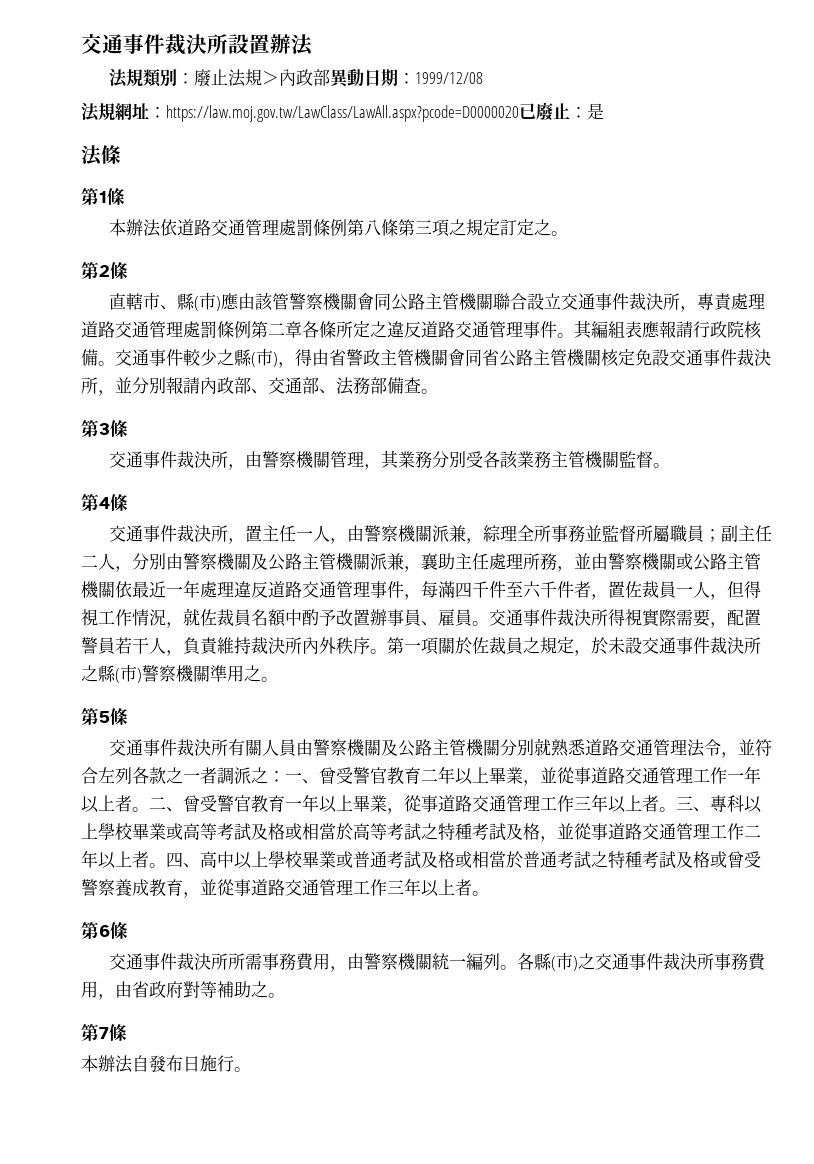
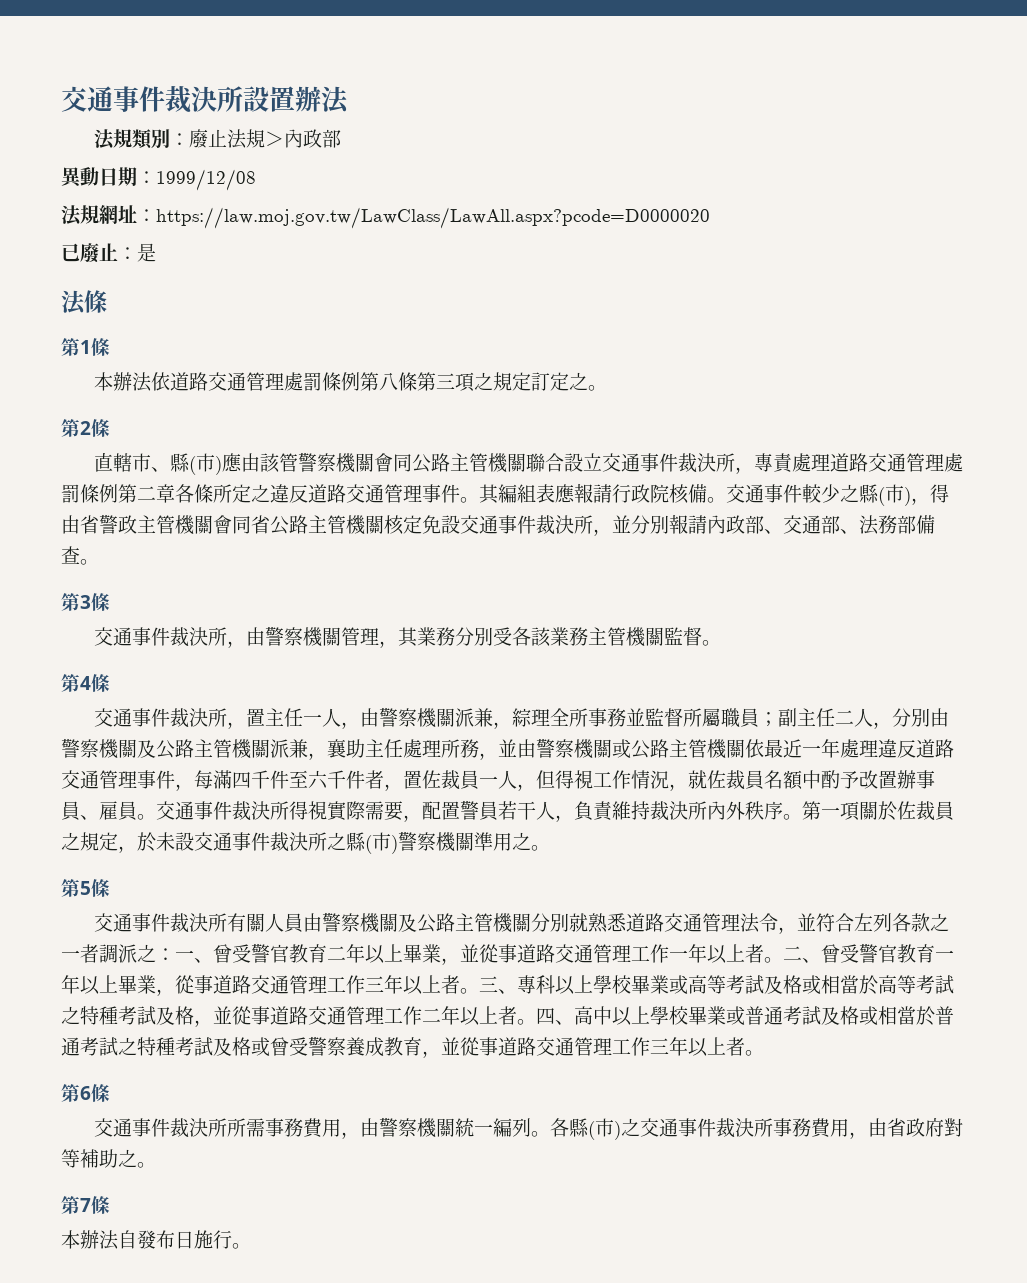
- 法規類別：廢止法規＞內政部異動日期：1999/12/08
+ 法規類別：廢止法規＞內政部
+ 異動日期：1999/12/08
- 法規網址：https://law.moj.gov.tw/LawClass/LawAll.aspx?pcode=D0000020已廢止：是
+ 法規網址：https://law.moj.gov.tw/LawClass/LawAll.aspx?pcode=D0000020
+ 已廢止：是

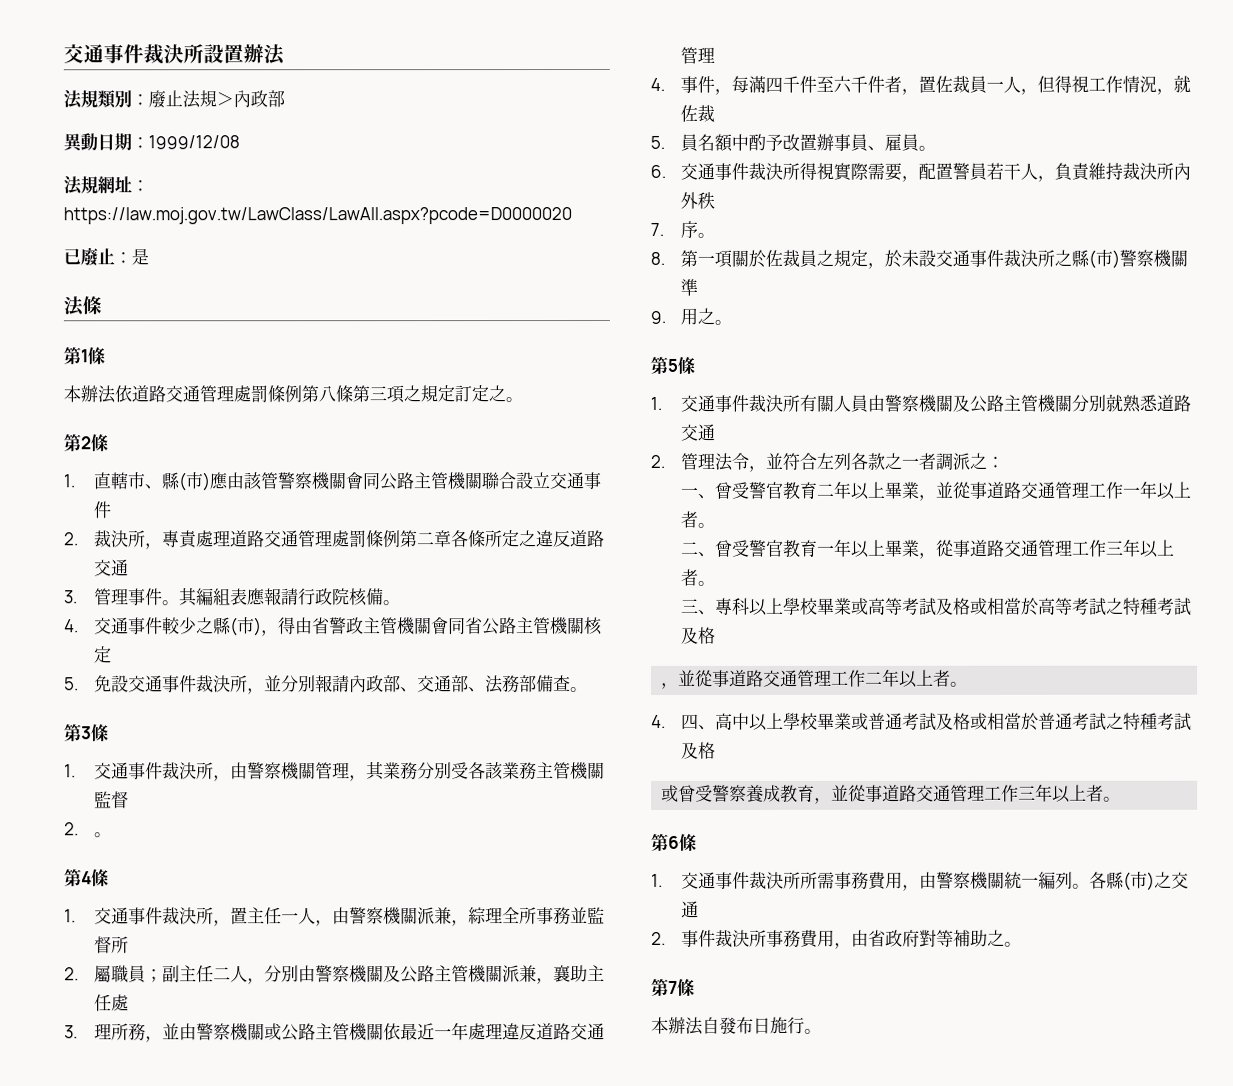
- 直轄市、縣(市)應由該管警察機關會同公路主管機關聯合設立交通事件裁決所，專責處理道路交通管理處罰條例第二章各條所定之違反道路交通管理事件。
+ 1.直轄市、縣(市)應由該管警察機關會同公路主管機關聯合設立交通事件
+ 2.裁決所，專責處理道路交通管理處罰條例第二章各條所定之違反道路交通
+ 3.管理事件。
- 其編組表應報請行政院核備。交通事件較少之縣(市)，得由省警政主管機關會同省公路主管機關核定免設交通事件裁決所，並分別報請內政部、交通部、法務部備查。
+ 其編組表應報請行政院核備。
+ 4.交通事件較少之縣(市)，得由省警政主管機關會同省公路主管機關核定
+ 5.免設交通事件裁決所，並分別報請內政部、交通部、法務部備查。
- 交通事件裁決所，由警察機關管理，其業務分別受各該業務主管機關監督。
+ 1.交通事件裁決所，由警察機關管理，其業務分別受各該業務主管機關監督
+ 2.。
- 交通事件裁決所，置主任一人，由警察機關派兼，綜理全所事務並監督所屬職員；
+ 1.交通事件裁決所，置主任一人，由警察機關派兼，綜理全所事務並監督所
+ 2.屬職員；
- 副主任二人，分別由警察機關及公路主管機關派兼，襄助主任處理所務，並由警察機關或公路主管機關依最近一年處理違反道路交通管理事件，每滿四千件至六千件者，置佐裁員一人，但得視工作情況，就佐裁員名額中酌予改置辦事員、雇員。交通事件裁決所得視實際需要，配置警員若干人，負責維持裁決所內外秩序。第一項關於佐裁員之規定，於未設交通事件裁決所之縣(市)警察機關準用之。
+ 副主任二人，分別由警察機關及公路主管機關派兼，襄助主任處
+ 3.理所務，並由警察機關或公路主管機關依最近一年處理違反道路交通管理
+ 4.事件，每滿四千件至六千件者，置佐裁員一人，但得視工作情況，就佐裁
+ 5.員名額中酌予改置辦事員、雇員。
+ 6.交通事件裁決所得視實際需要，配置警員若干人，負責維持裁決所內外秩
+ 7.序。
+ 8.第一項關於佐裁員之規定，於未設交通事件裁決所之縣(市)警察機關準
+ 9.用之。
- 交通事件裁決所有關人員由警察機關及公路主管機關分別就熟悉道路交通管理法令，並符合左列各款之一者調派之：一、曾受警官教育二年以上畢業，並從事道路交通管理工作一年以上者。二、曾受警官教育一年以上畢業，從事道路交通管理工作三年以上者。三、專科以上學校畢業或高等考試及格或相當於高等考試之特種考試及格，並從事道路交通管理工作二年以上者。四、高中以上學校畢業或普通考試及格或相當於普通考試之特種考試及格或曾受警察養成教育，並從事道路交通管理工作三年以上者。
+ 1.交通事件裁決所有關人員由警察機關及公路主管機關分別就熟悉道路交通
+ 2.管理法令，並符合左列各款之一者調派之：
+ 一、曾受警官教育二年以上畢業，並從事道路交通管理工作一年以上者。
+ 二、曾受警官教育一年以上畢業，從事道路交通管理工作三年以上者。
+ 三、專科以上學校畢業或高等考試及格或相當於高等考試之特種考試及格
+ ，並從事道路交通管理工作二年以上者。
+ 4.四、高中以上學校畢業或普通考試及格或相當於普通考試之特種考試及格
+ 或曾受警察養成教育，並從事道路交通管理工作三年以上者。
- 交通事件裁決所所需事務費用，由警察機關統一編列。
+ 1.交通事件裁決所所需事務費用，由警察機關統一編列。
- 各縣(市)之交通事件裁決所事務費用，由省政府對等補助之。
+ 各縣(市)之交通
+ 2.事件裁決所事務費用，由省政府對等補助之。

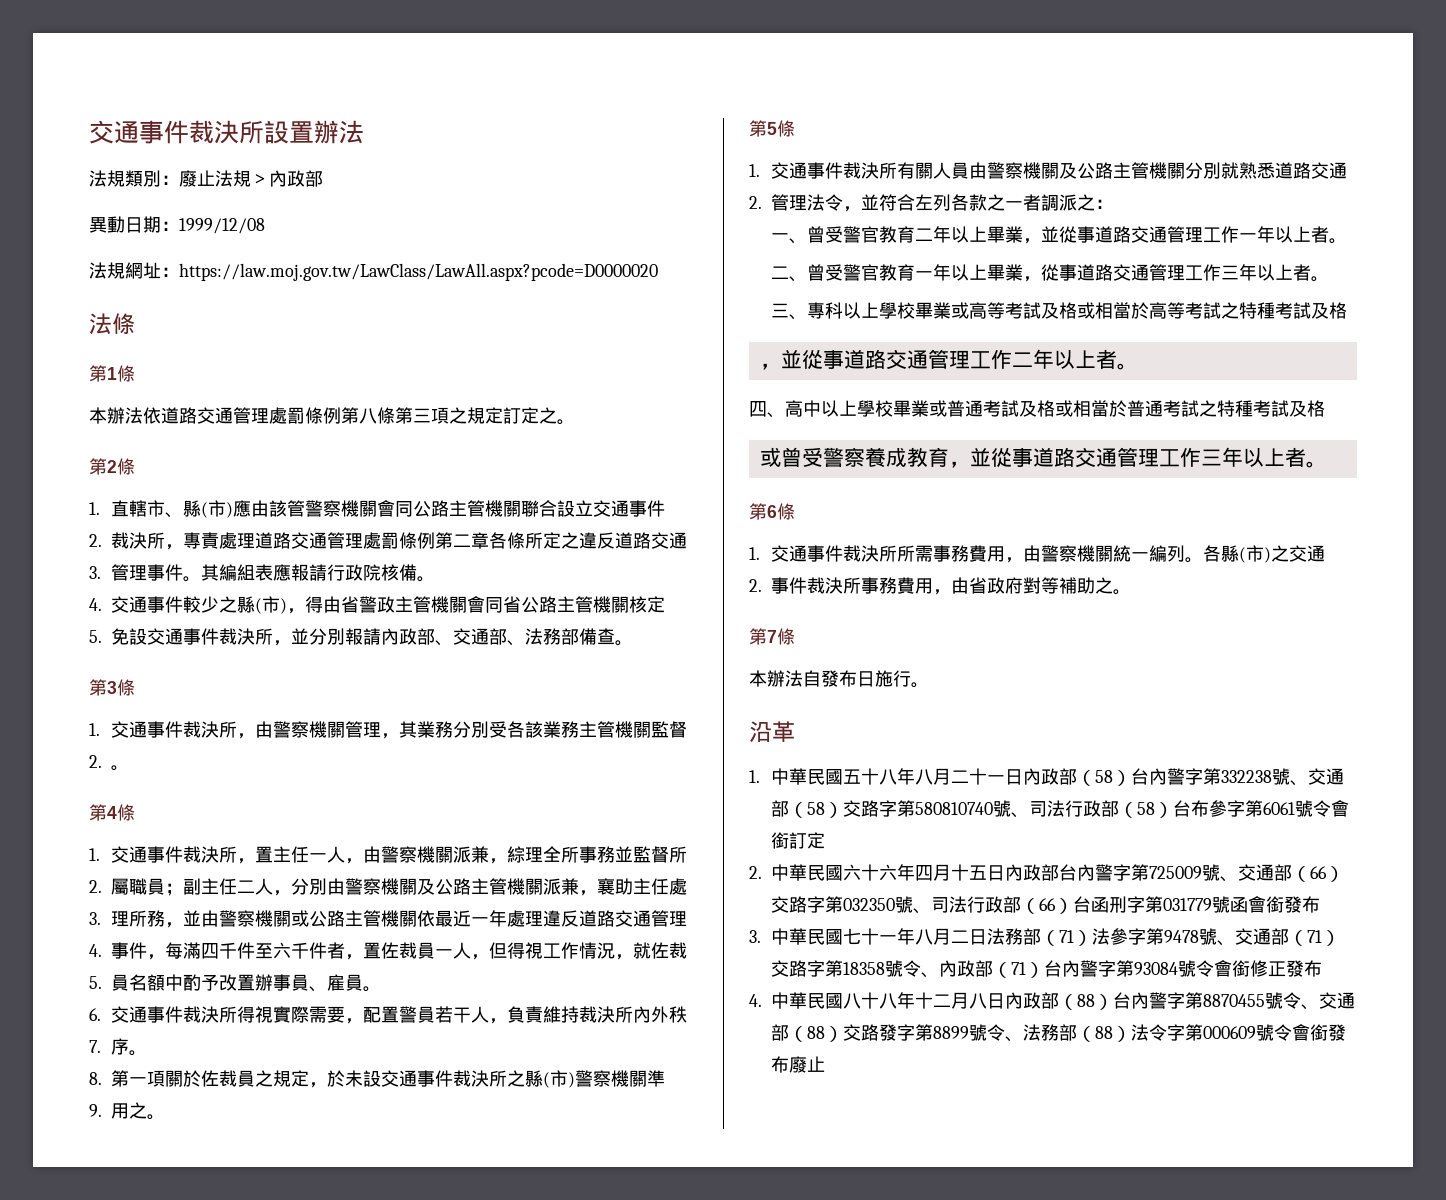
- 已廢止：是
- 4.四、高中以上學校畢業或普通考試及格或相當於普通考試之特種考試及格
+ 四、高中以上學校畢業或普通考試及格或相當於普通考試之特種考試及格
+ 沿革
+ 1.中華民國五十八年八月二十一日內政部（58）台內警字第332238號、交通部（58）交路字第580810740號、司法行政部（58）台布參字第6061號令會銜訂定
+ 2.中華民國六十六年四月十五日內政部台內警字第725009號、交通部（66）交路字第032350號、司法行政部（66）台函刑字第031779號函會銜發布
+ 3.中華民國七十一年八月二日法務部（71）法參字第9478號、交通部（71）交路字第18358號令、內政部（71）台內警字第93084號令會銜修正發布
+ 4.中華民國八十八年十二月八日內政部（88）台內警字第8870455號令、交通部（88）交路發字第8899號令、法務部（88）法令字第000609號令會銜發布廢止

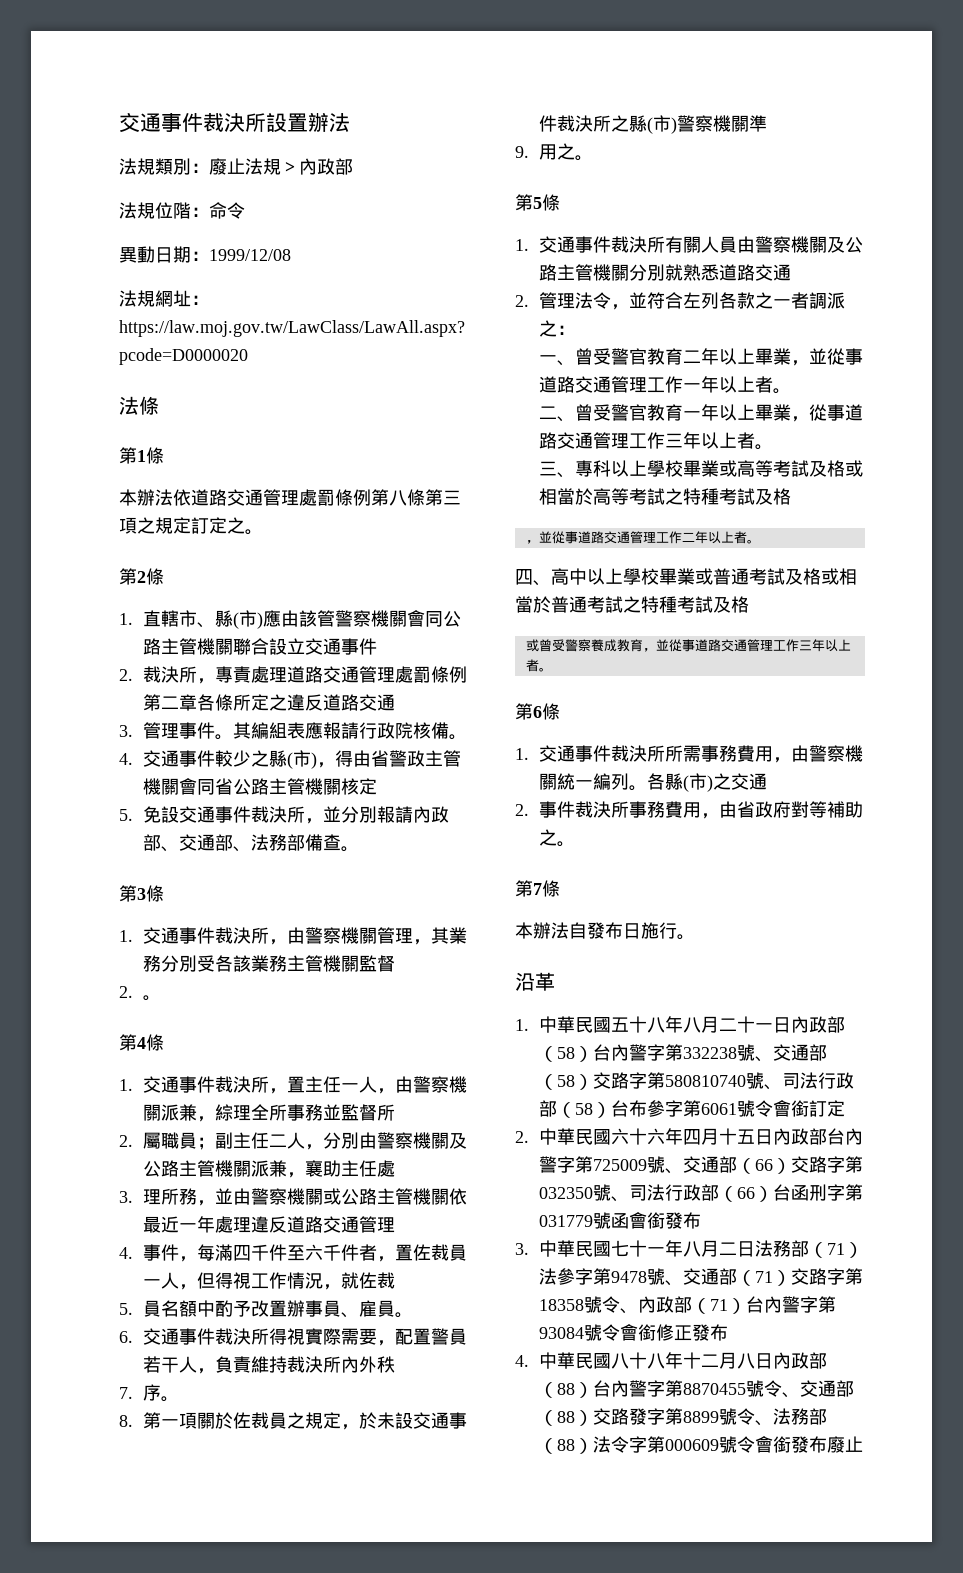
+ 法規位階：命令

